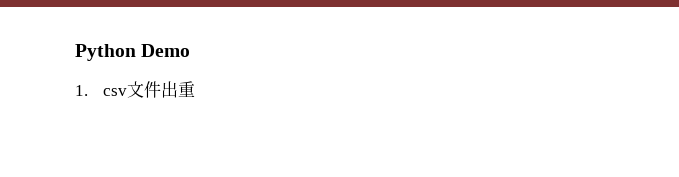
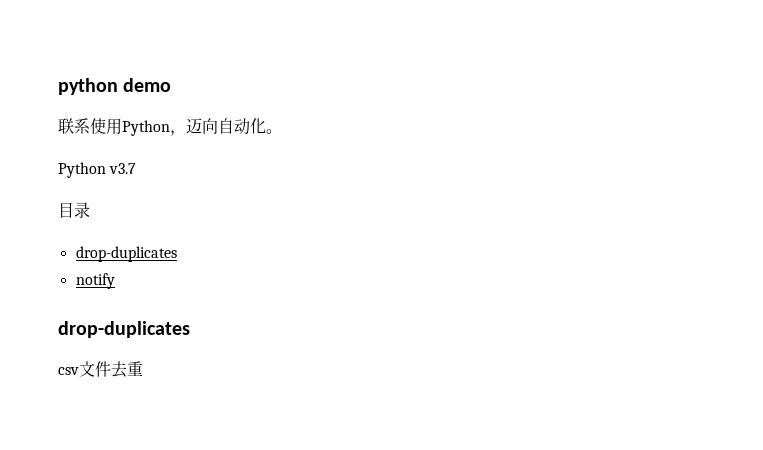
- Python Demo
- 1. csv文件出重
+ python demo
+ 联系使用Python，迈向自动化。
+ Python v3.7
+ 目录
+ drop-duplicates
+ notify
+ drop-duplicates
+ csv文件去重

